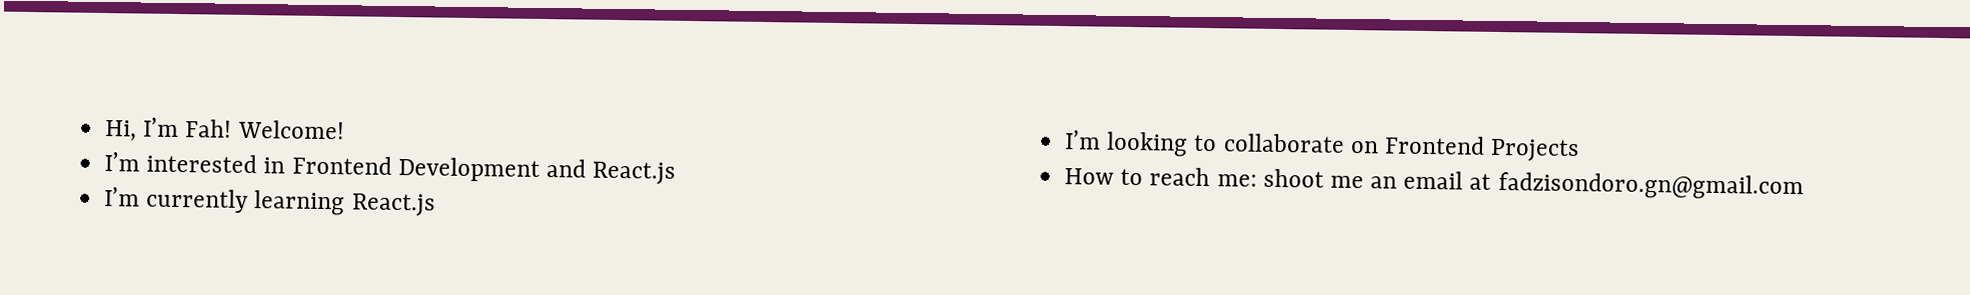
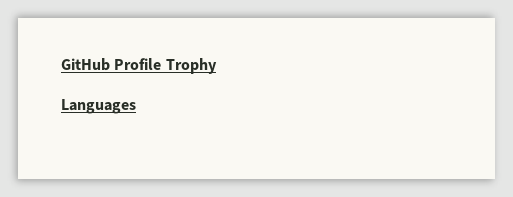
- Hi, I’m Fah! Welcome!
- I’m interested in Frontend Development and React.js
- I’m currently learning React.js
- I’m looking to collaborate on Frontend Projects
- How to reach me: shoot me an email at fadzisondoro.gn@gmail.com
+ GitHub Profile Trophy
+ Languages

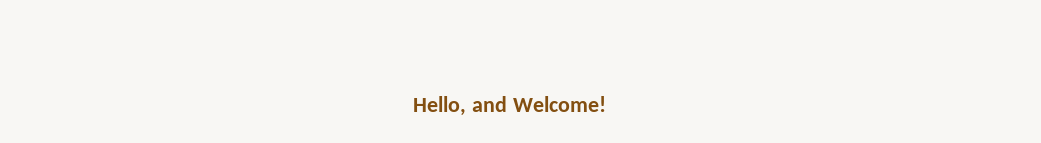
- GitHub Profile Trophy
- Languages
+ Hello, and Welcome!

